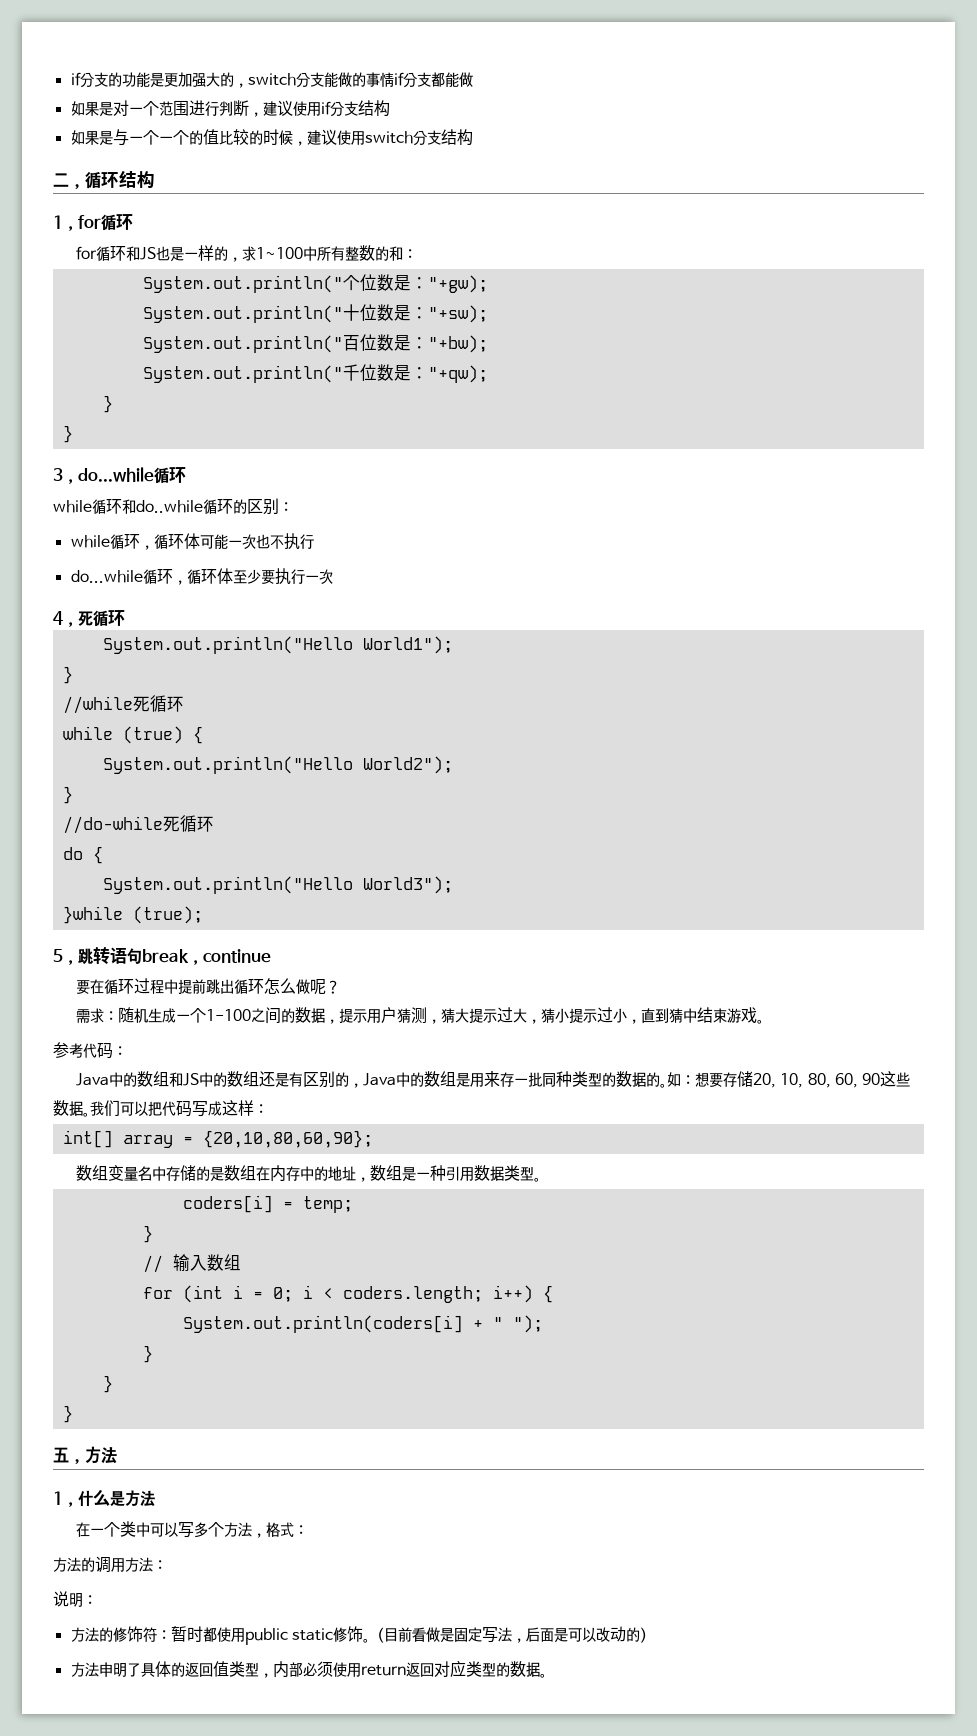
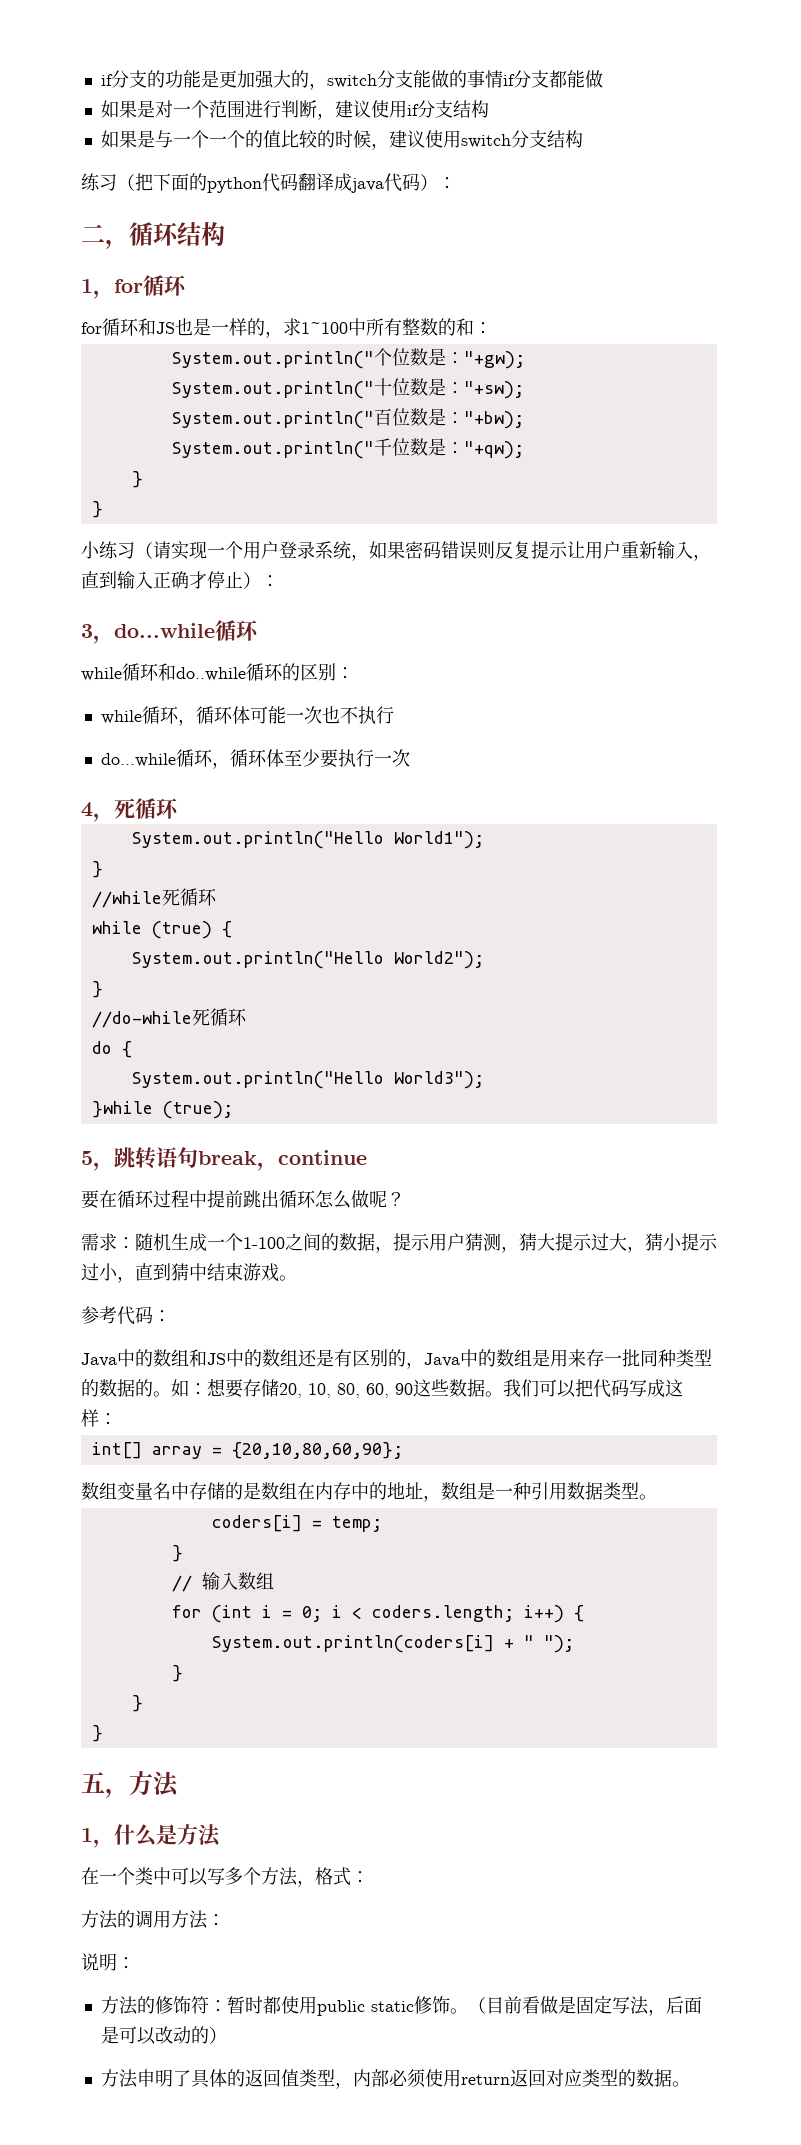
+ 练习（把下面的python代码翻译成java代码）：
+ 小练习（请实现一个用户登录系统，如果密码错误则反复提示让用户重新输入，直到输入正确才停止）：

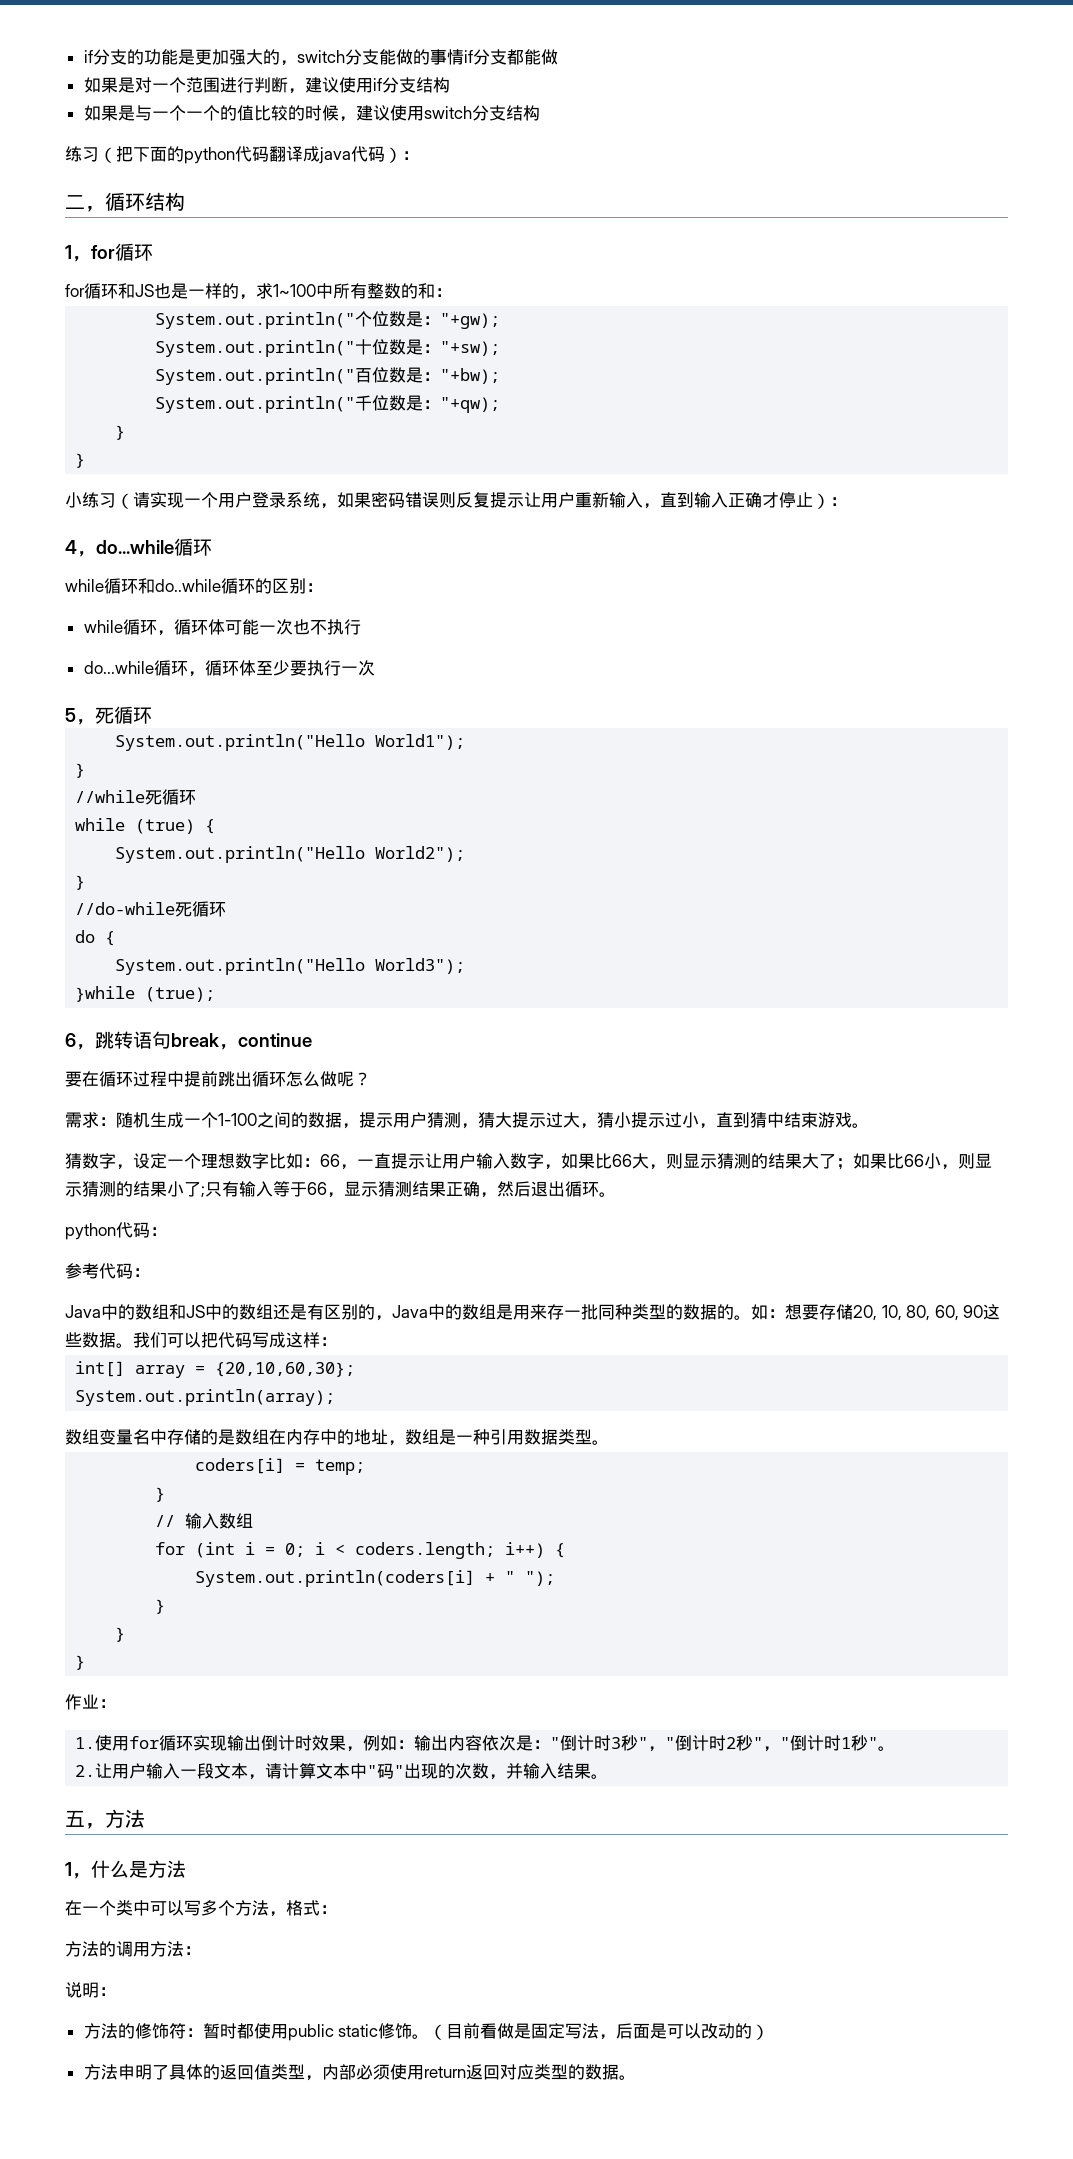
- 3，do...while循环
+ 4，do...while循环
- 4，死循环
+ 5，死循环
- 5，跳转语句break，continue
+ 6，跳转语句break，continue
+ 猜数字，设定一个理想数字比如：66，一直提示让用户输入数字，如果比66大，则显示猜测的结果大了；如果比66小，则显示猜测的结果小了;只有输入等于66，显示猜测结果正确，然后退出循环。
+ python代码：
- int[] array = {20,10,80,60,90};
+ int[] array = {20,10,60,30};
+ System.out.println(array);
+ 作业：
+ 1.使用for循环实现输出倒计时效果，例如：输出内容依次是："倒计时3秒"，"倒计时2秒"，"倒计时1秒"。
+ 2.让用户输入一段文本，请计算文本中"码"出现的次数，并输入结果。

